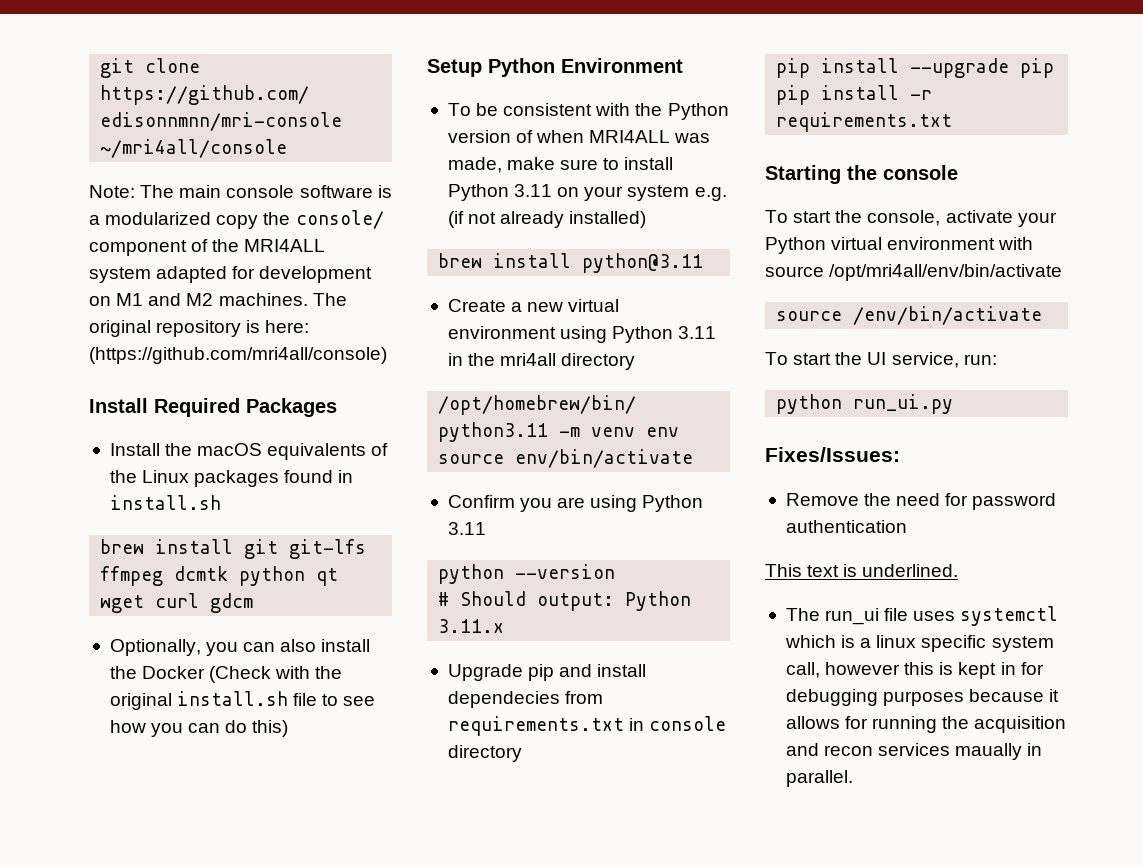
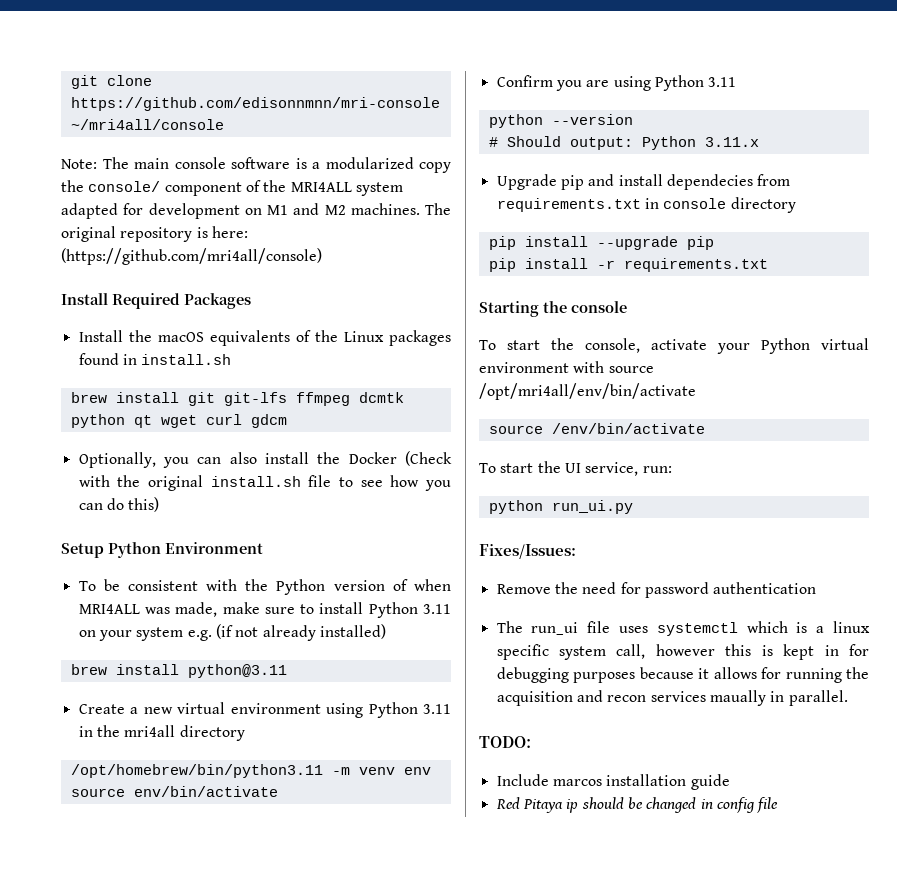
- This text is underlined.
+ TODO:
+ Include marcos installation guide
+ Red Pitaya ip should be changed in config file

